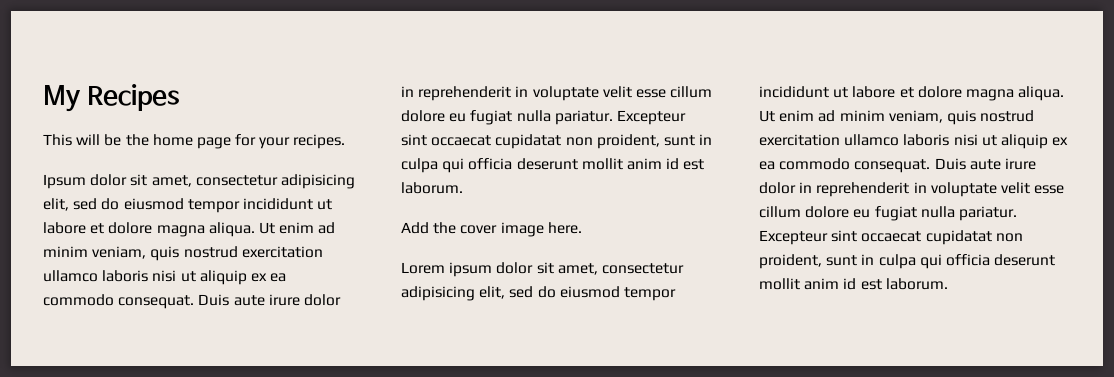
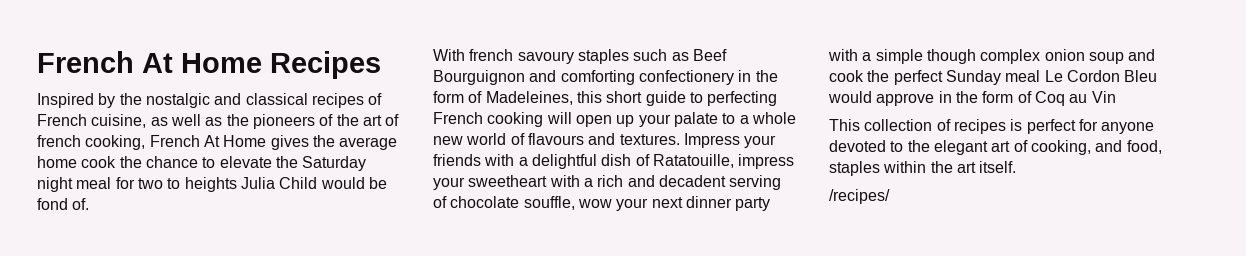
- My Recipes
- This will be the home page for your recipes.
- Ipsum dolor sit amet, consectetur adipisicing elit, sed do eiusmod tempor incididunt ut labore et dolore magna aliqua. Ut enim ad minim veniam, quis nostrud exercitation ullamco laboris nisi ut aliquip ex ea commodo consequat. Duis aute irure dolor in reprehenderit in voluptate velit esse cillum dolore eu fugiat nulla pariatur. Excepteur sint occaecat cupidatat non proident, sunt in culpa qui officia deserunt mollit anim id est laborum.
- Add the cover image here.
- Lorem ipsum dolor sit amet, consectetur adipisicing elit, sed do eiusmod tempor incididunt ut labore et dolore magna aliqua. Ut enim ad minim veniam, quis nostrud exercitation ullamco laboris nisi ut aliquip ex ea commodo consequat. Duis aute irure dolor in reprehenderit in voluptate velit esse cillum dolore eu fugiat nulla pariatur. Excepteur sint occaecat cupidatat non proident, sunt in culpa qui officia deserunt mollit anim id est laborum.
+ French At Home Recipes
+ Inspired by the nostalgic and classical recipes of French cuisine, as well as the pioneers of the art of french cooking, French At Home gives the average home cook the chance to elevate the Saturday night meal for two to heights Julia Child would be fond of.
+ With french savoury staples such as Beef Bourguignon and comforting confectionery in the form of Madeleines, this short guide to perfecting French cooking will open up your palate to a whole new world of flavours and textures. Impress your friends with a delightful dish of Ratatouille, impress your sweetheart with a rich and decadent serving of chocolate souffle, wow your next dinner party with a simple though complex onion soup and cook the perfect Sunday meal Le Cordon Bleu would approve in the form of Coq au Vin
+ This collection of recipes is perfect for anyone devoted to the elegant art of cooking, and food, staples within the art itself.
+ /recipes/

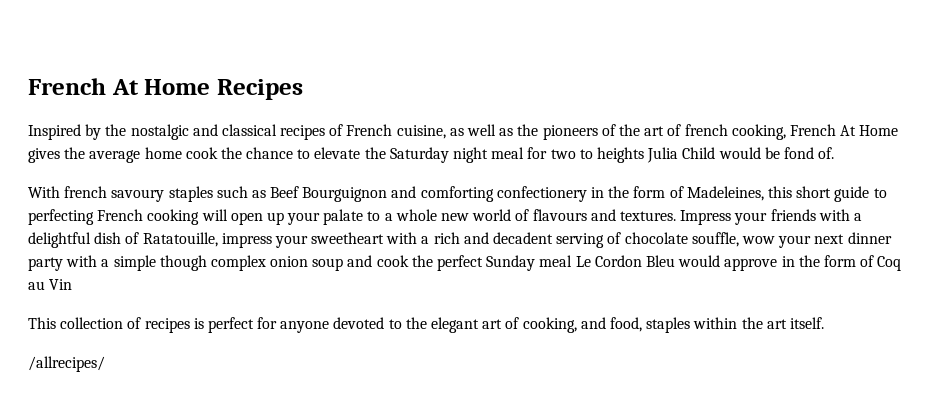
- /recipes/
+ /allrecipes/

